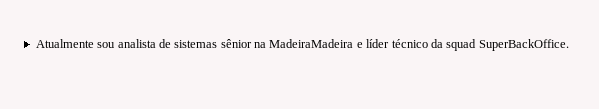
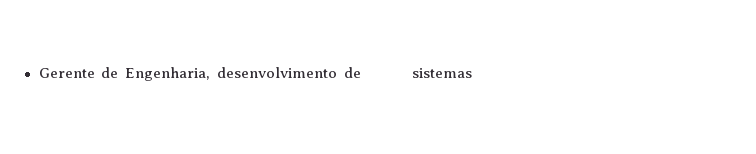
- Atualmente sou analista de sistemas sênior na MadeiraMadeira e líder técnico da squad SuperBackOffice.
+ Gerente de Engenharia, desenvolvimento de sistemas

